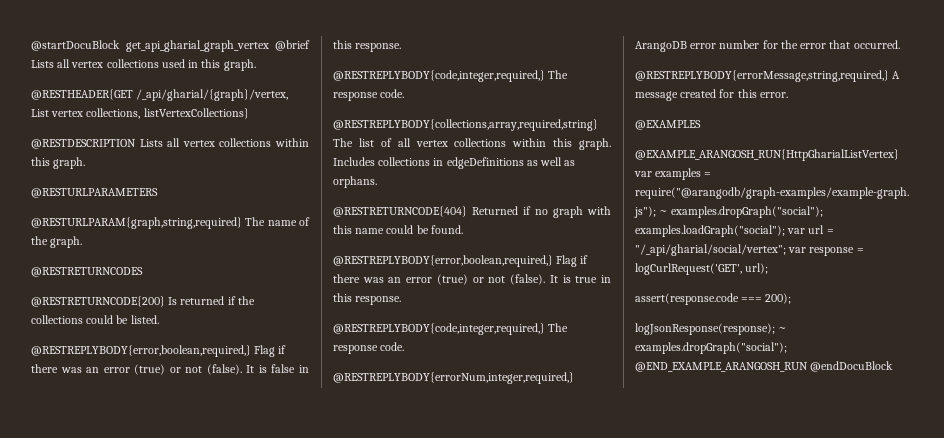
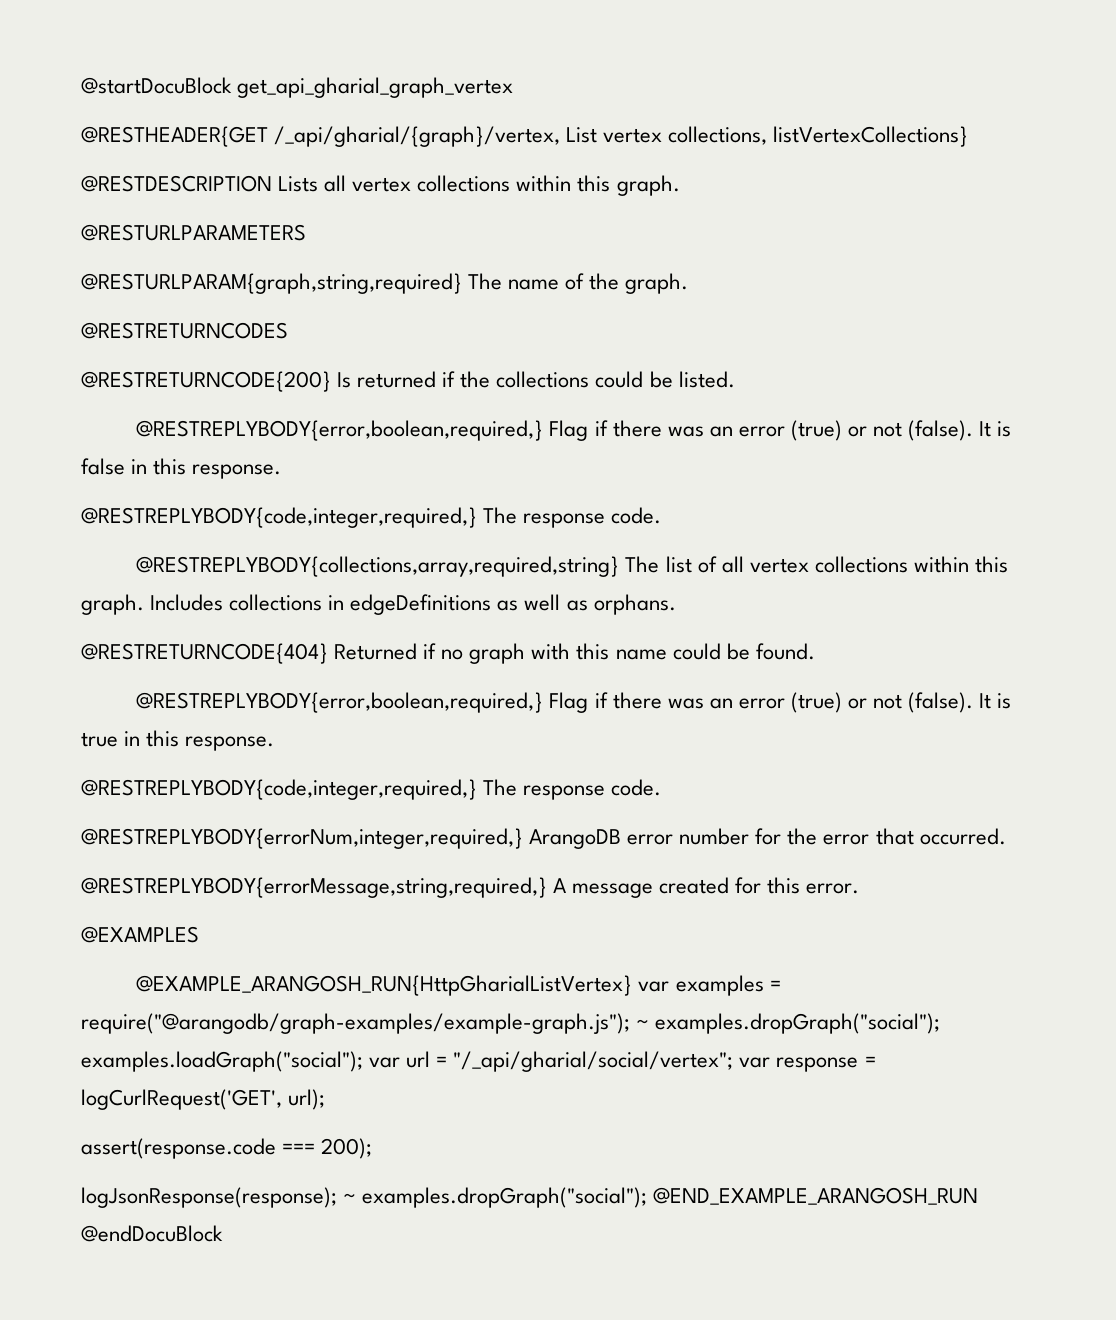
- @startDocuBlock get_api_gharial_graph_vertex @brief Lists all vertex collections used in this graph.
+ @startDocuBlock get_api_gharial_graph_vertex

